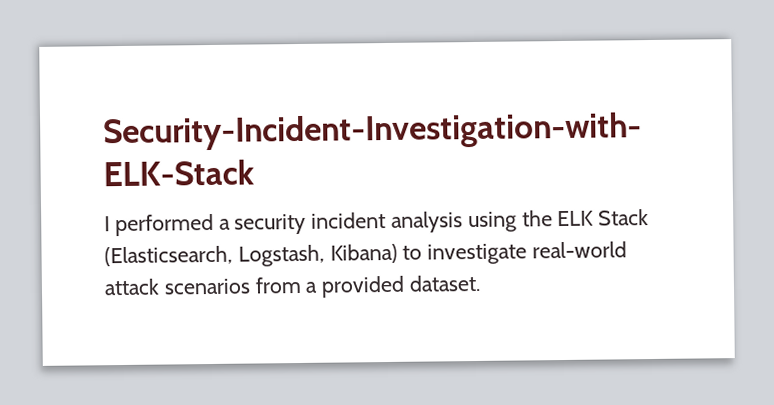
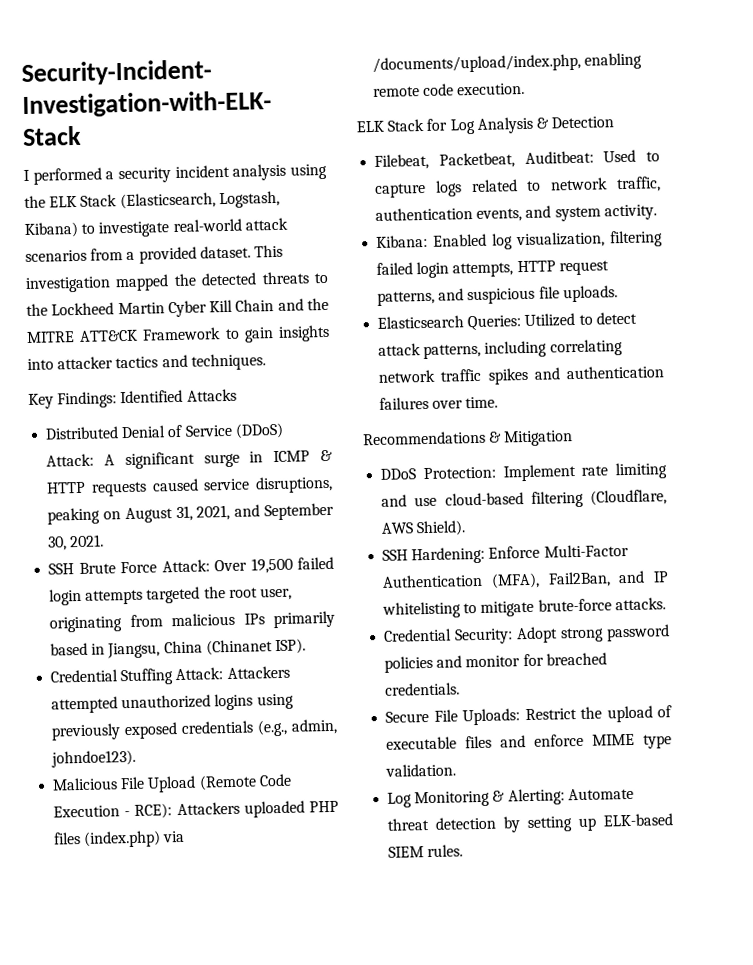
+ This investigation mapped the detected threats to the Lockheed Martin Cyber Kill Chain and the MITRE ATT&CK Framework to gain insights into attacker tactics and techniques.
+ Key Findings: Identified Attacks
+ Distributed Denial of Service (DDoS) Attack: A significant surge in ICMP & HTTP requests caused service disruptions, peaking on August 31, 2021, and September 30, 2021.
+ SSH Brute Force Attack: Over 19,500 failed login attempts targeted the root user, originating from malicious IPs primarily based in Jiangsu, China (Chinanet ISP).
+ Credential Stuffing Attack: Attackers attempted unauthorized logins using previously exposed credentials (e.g., admin, johndoe123).
+ Malicious File Upload (Remote Code Execution - RCE): Attackers uploaded PHP files (index.php) via /documents/upload/index.php, enabling remote code execution.
+ ELK Stack for Log Analysis & Detection
+ Filebeat, Packetbeat, Auditbeat: Used to capture logs related to network traffic, authentication events, and system activity.
+ Kibana: Enabled log visualization, filtering failed login attempts, HTTP request patterns, and suspicious file uploads.
+ Elasticsearch Queries: Utilized to detect attack patterns, including correlating network traffic spikes and authentication failures over time.
+ Recommendations & Mitigation
+ DDoS Protection: Implement rate limiting and use cloud-based filtering (Cloudflare, AWS Shield).
+ SSH Hardening: Enforce Multi-Factor Authentication (MFA), Fail2Ban, and IP whitelisting to mitigate brute-force attacks.
+ Credential Security: Adopt strong password policies and monitor for breached credentials.
+ Secure File Uploads: Restrict the upload of executable files and enforce MIME type validation.
+ Log Monitoring & Alerting: Automate threat detection by setting up ELK-based SIEM rules.

